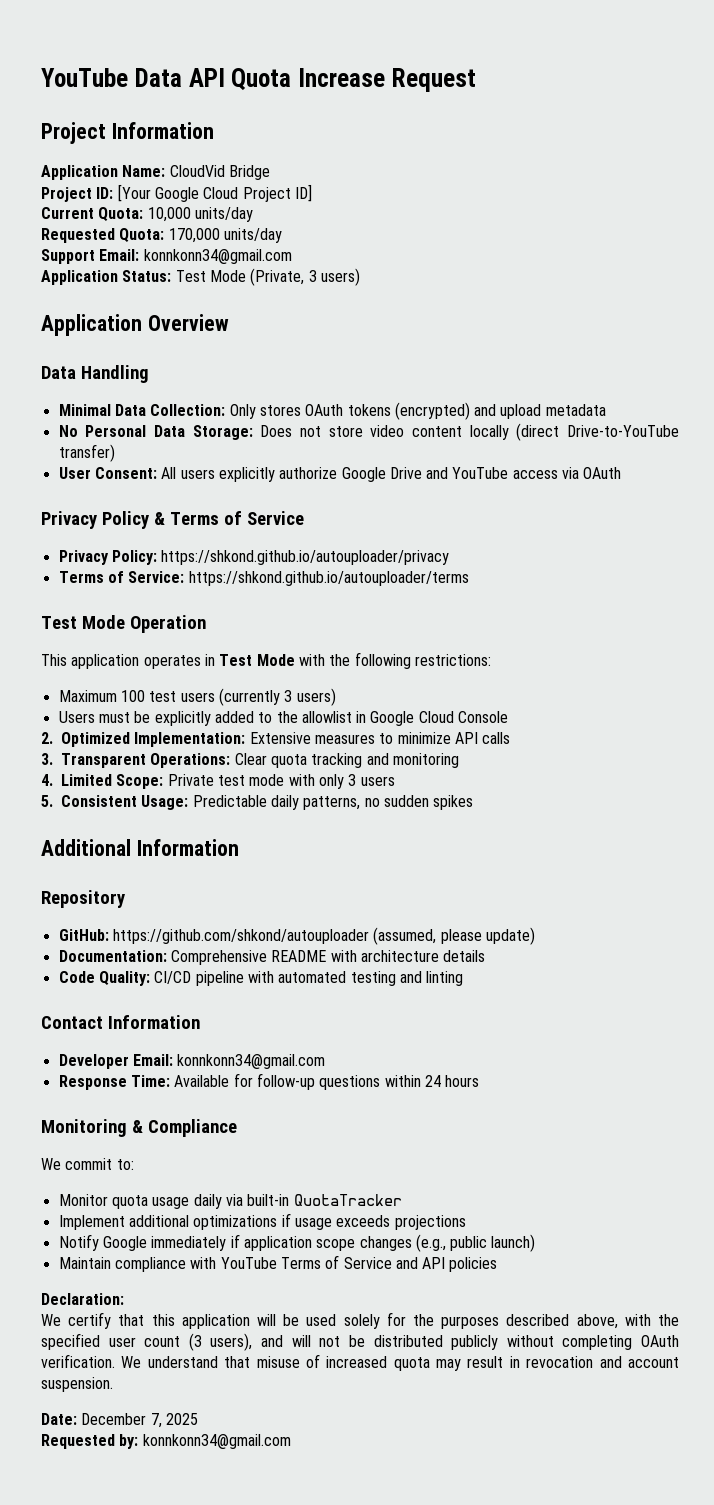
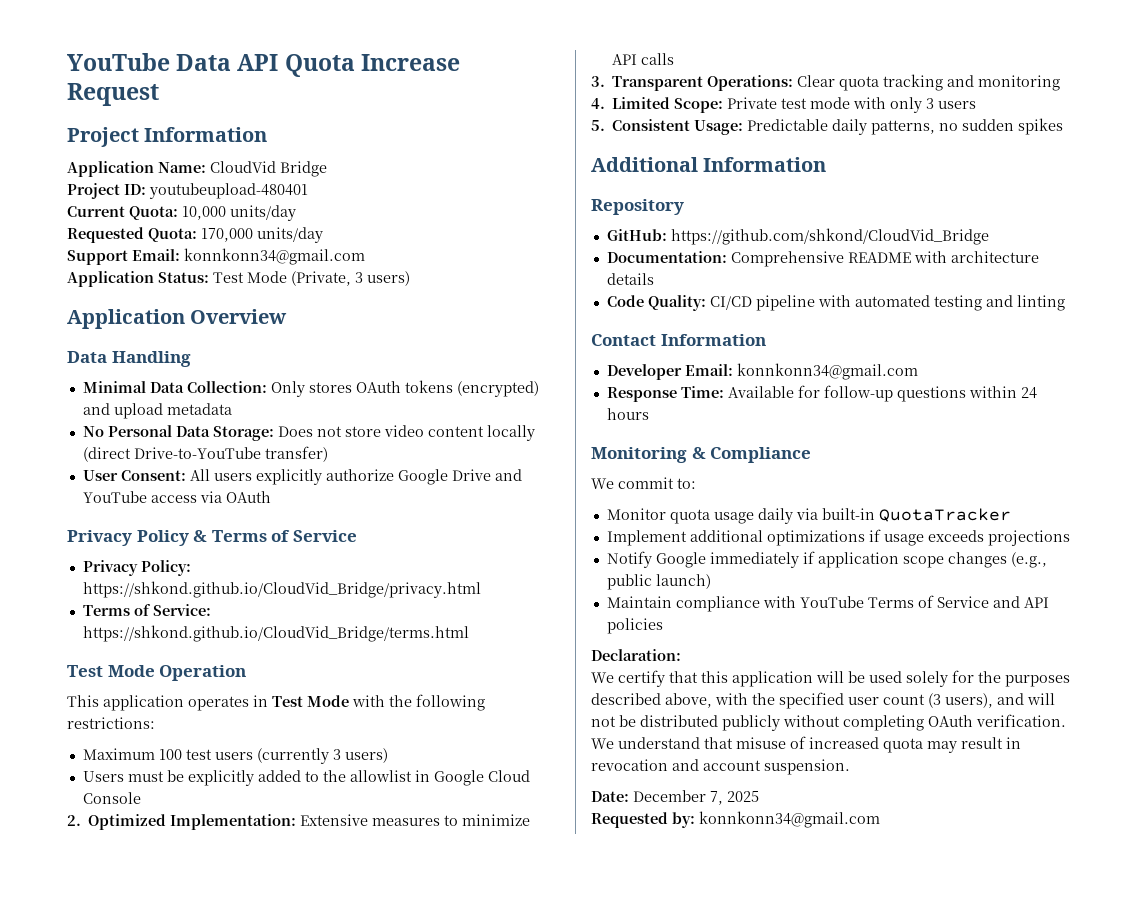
- Project ID: [Your Google Cloud Project ID]
+ Project ID: youtubeupload-480401
- Privacy Policy: https://shkond.github.io/autouploader/privacy
+ Privacy Policy: https://shkond.github.io/CloudVid_Bridge/privacy.html
- Terms of Service: https://shkond.github.io/autouploader/terms
+ Terms of Service: https://shkond.github.io/CloudVid_Bridge/terms.html
- GitHub: https://github.com/shkond/autouploader (assumed, please update)
+ GitHub: https://github.com/shkond/CloudVid_Bridge

